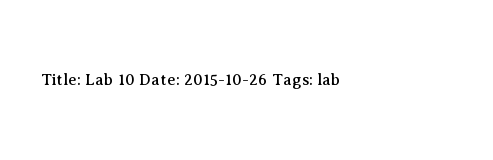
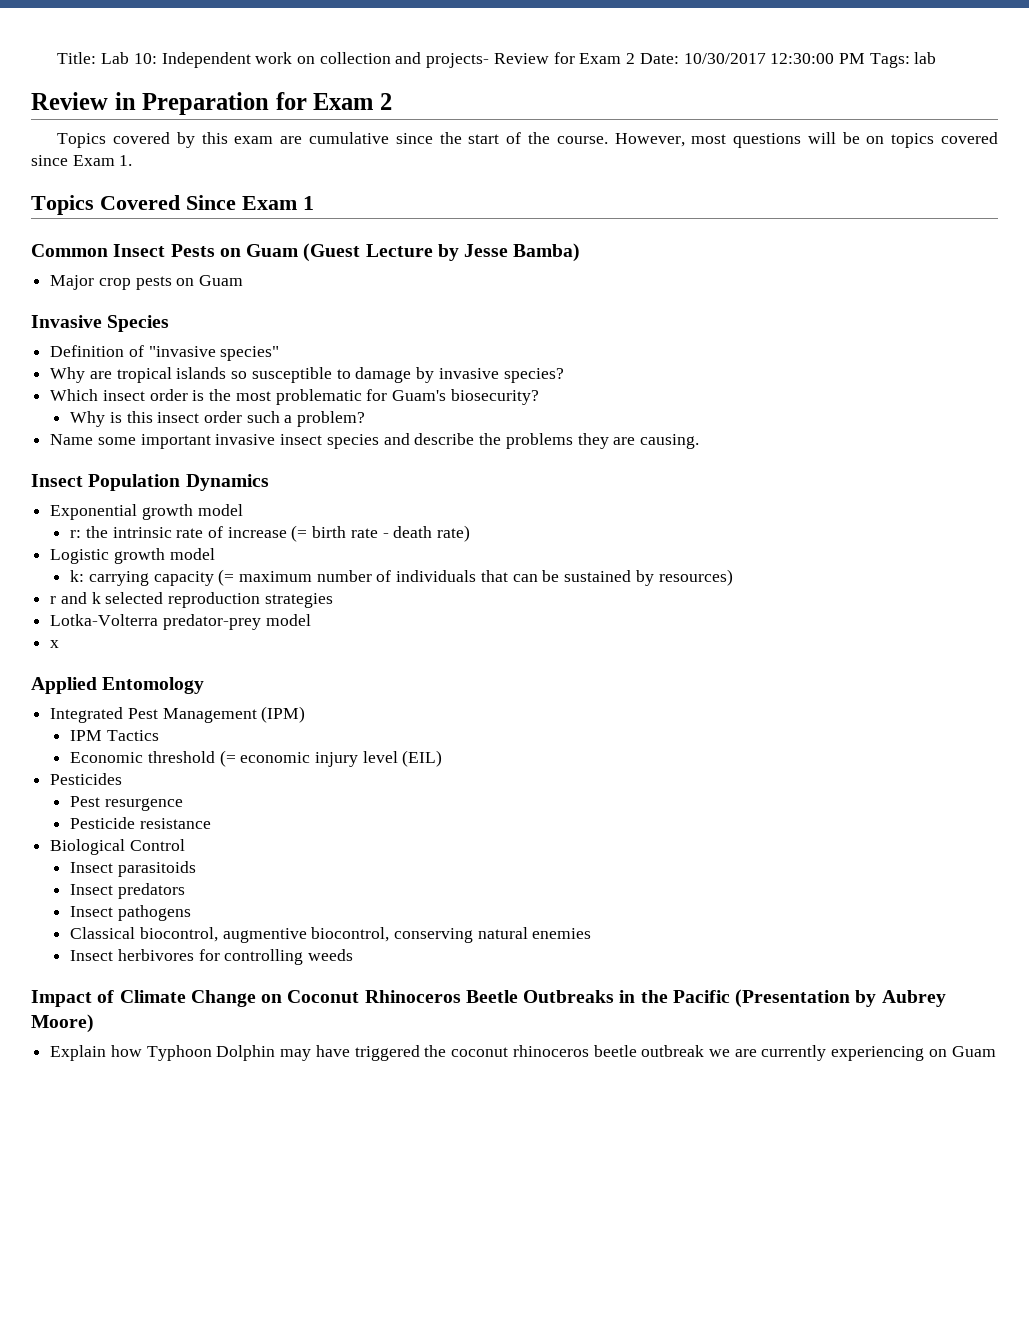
- Title: Lab 10 Date: 2015-10-26 Tags: lab
+ Title: Lab 10: Independent work on collection and projects- Review for Exam 2 Date: 10/30/2017 12:30:00 PM Tags: lab
+ Review in Preparation for Exam 2
+ Topics covered by this exam are cumulative since the start of the course. However, most questions will be on topics covered since Exam 1.
+ Topics Covered Since Exam 1
+ Common Insect Pests on Guam (Guest Lecture by Jesse Bamba)
+ Major crop pests on Guam
+ Invasive Species
+ Definition of "invasive species"
+ Why are tropical islands so susceptible to damage by invasive species?
+ Which insect order is the most problematic for Guam's biosecurity?
+ Why is this insect order such a problem?
+ Name some important invasive insect species and describe the problems they are causing.
+ Insect Population Dynamics
+ Exponential growth model
+ r: the intrinsic rate of increase (= birth rate - death rate)
+ Logistic growth model
+ k: carrying capacity (= maximum number of individuals that can be sustained by resources)
+ r and k selected reproduction strategies
+ Lotka-Volterra predator-prey model
+ x
+ Applied Entomology
+ Integrated Pest Management (IPM)
+ IPM Tactics
+ Economic threshold (= economic injury level (EIL)
+ Pesticides
+ Pest resurgence
+ Pesticide resistance
+ Biological Control
+ Insect parasitoids
+ Insect predators
+ Insect pathogens
+ Classical biocontrol, augmentive biocontrol, conserving natural enemies
+ Insect herbivores for controlling weeds
+ Impact of Climate Change on Coconut Rhinoceros Beetle Outbreaks in the Pacific (Presentation by Aubrey Moore)
+ Explain how Typhoon Dolphin may have triggered the coconut rhinoceros beetle outbreak we are currently experiencing on Guam

